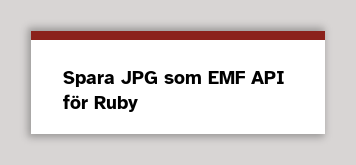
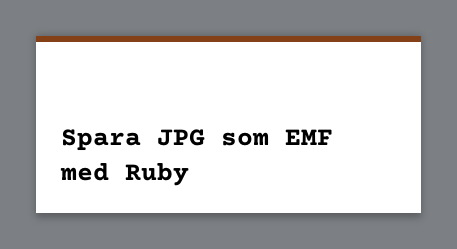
- Spara JPG som EMF API för Ruby
+ Spara JPG som EMF med Ruby

